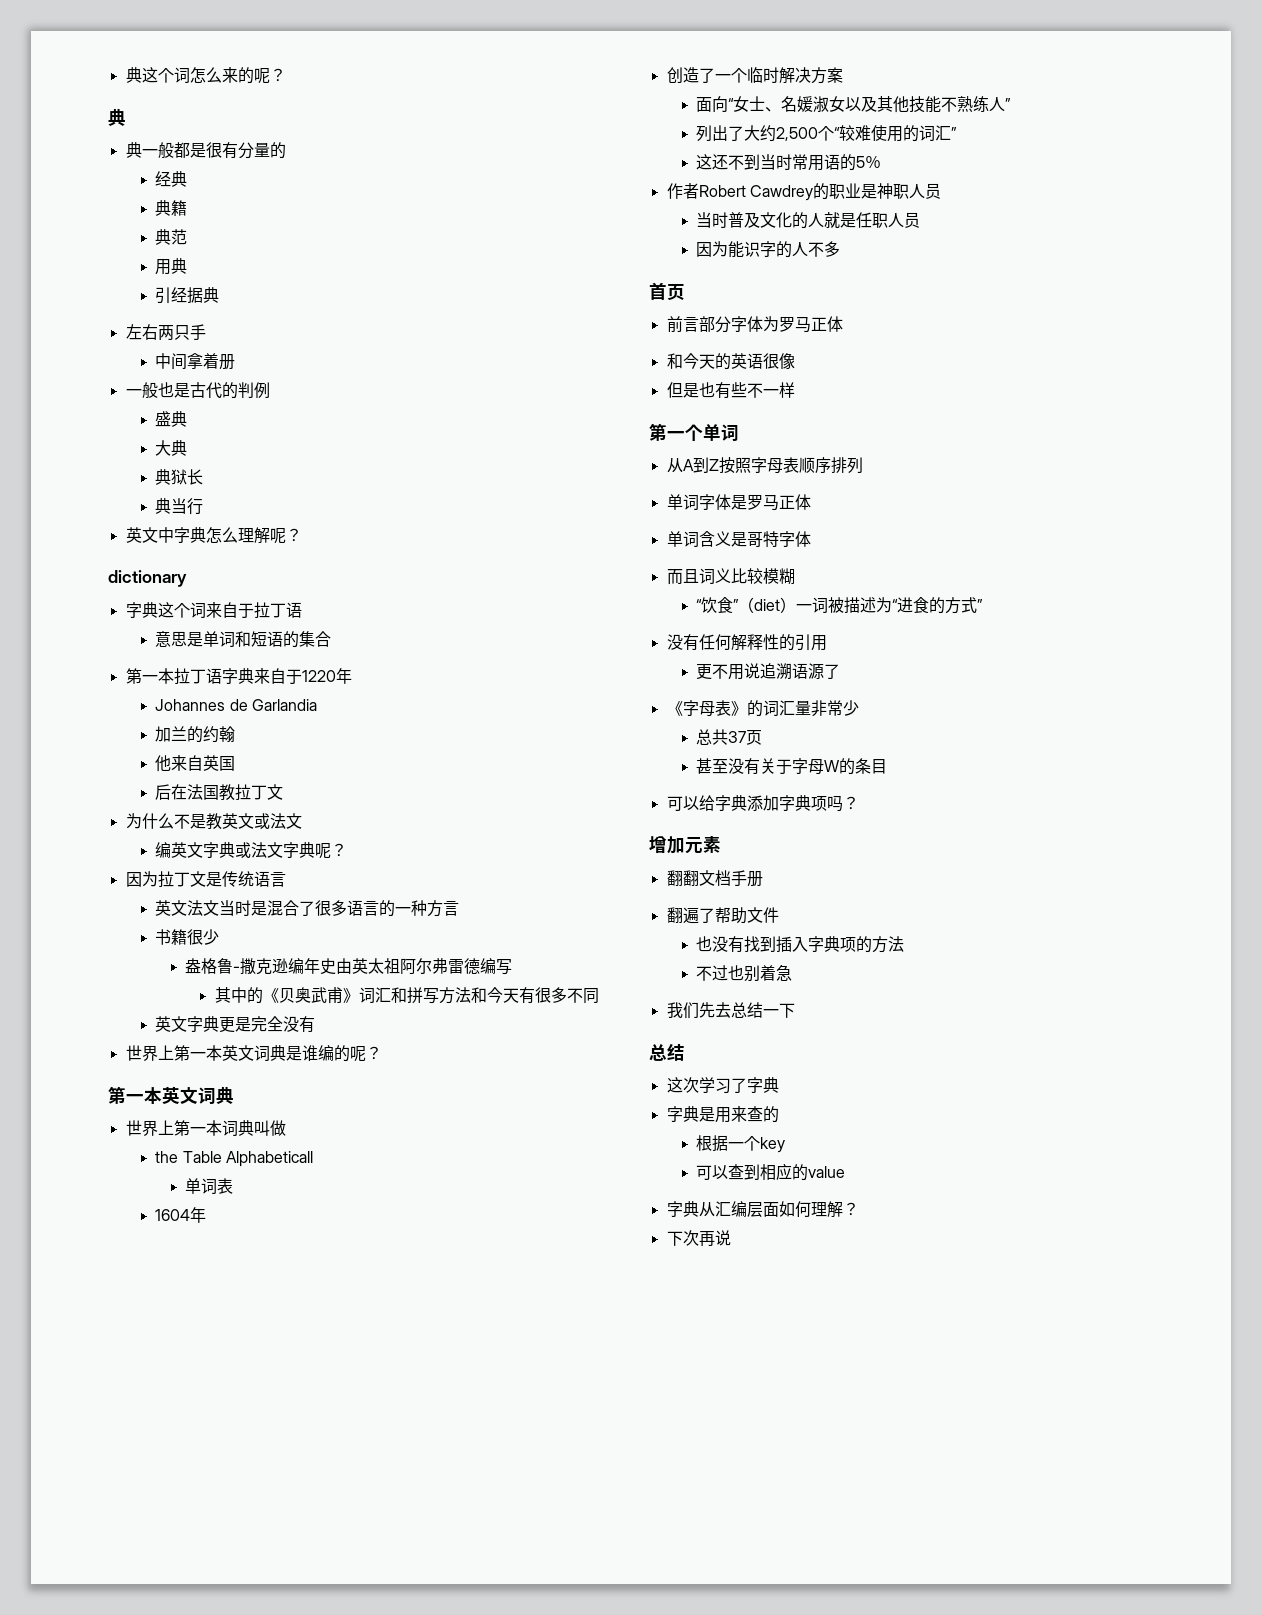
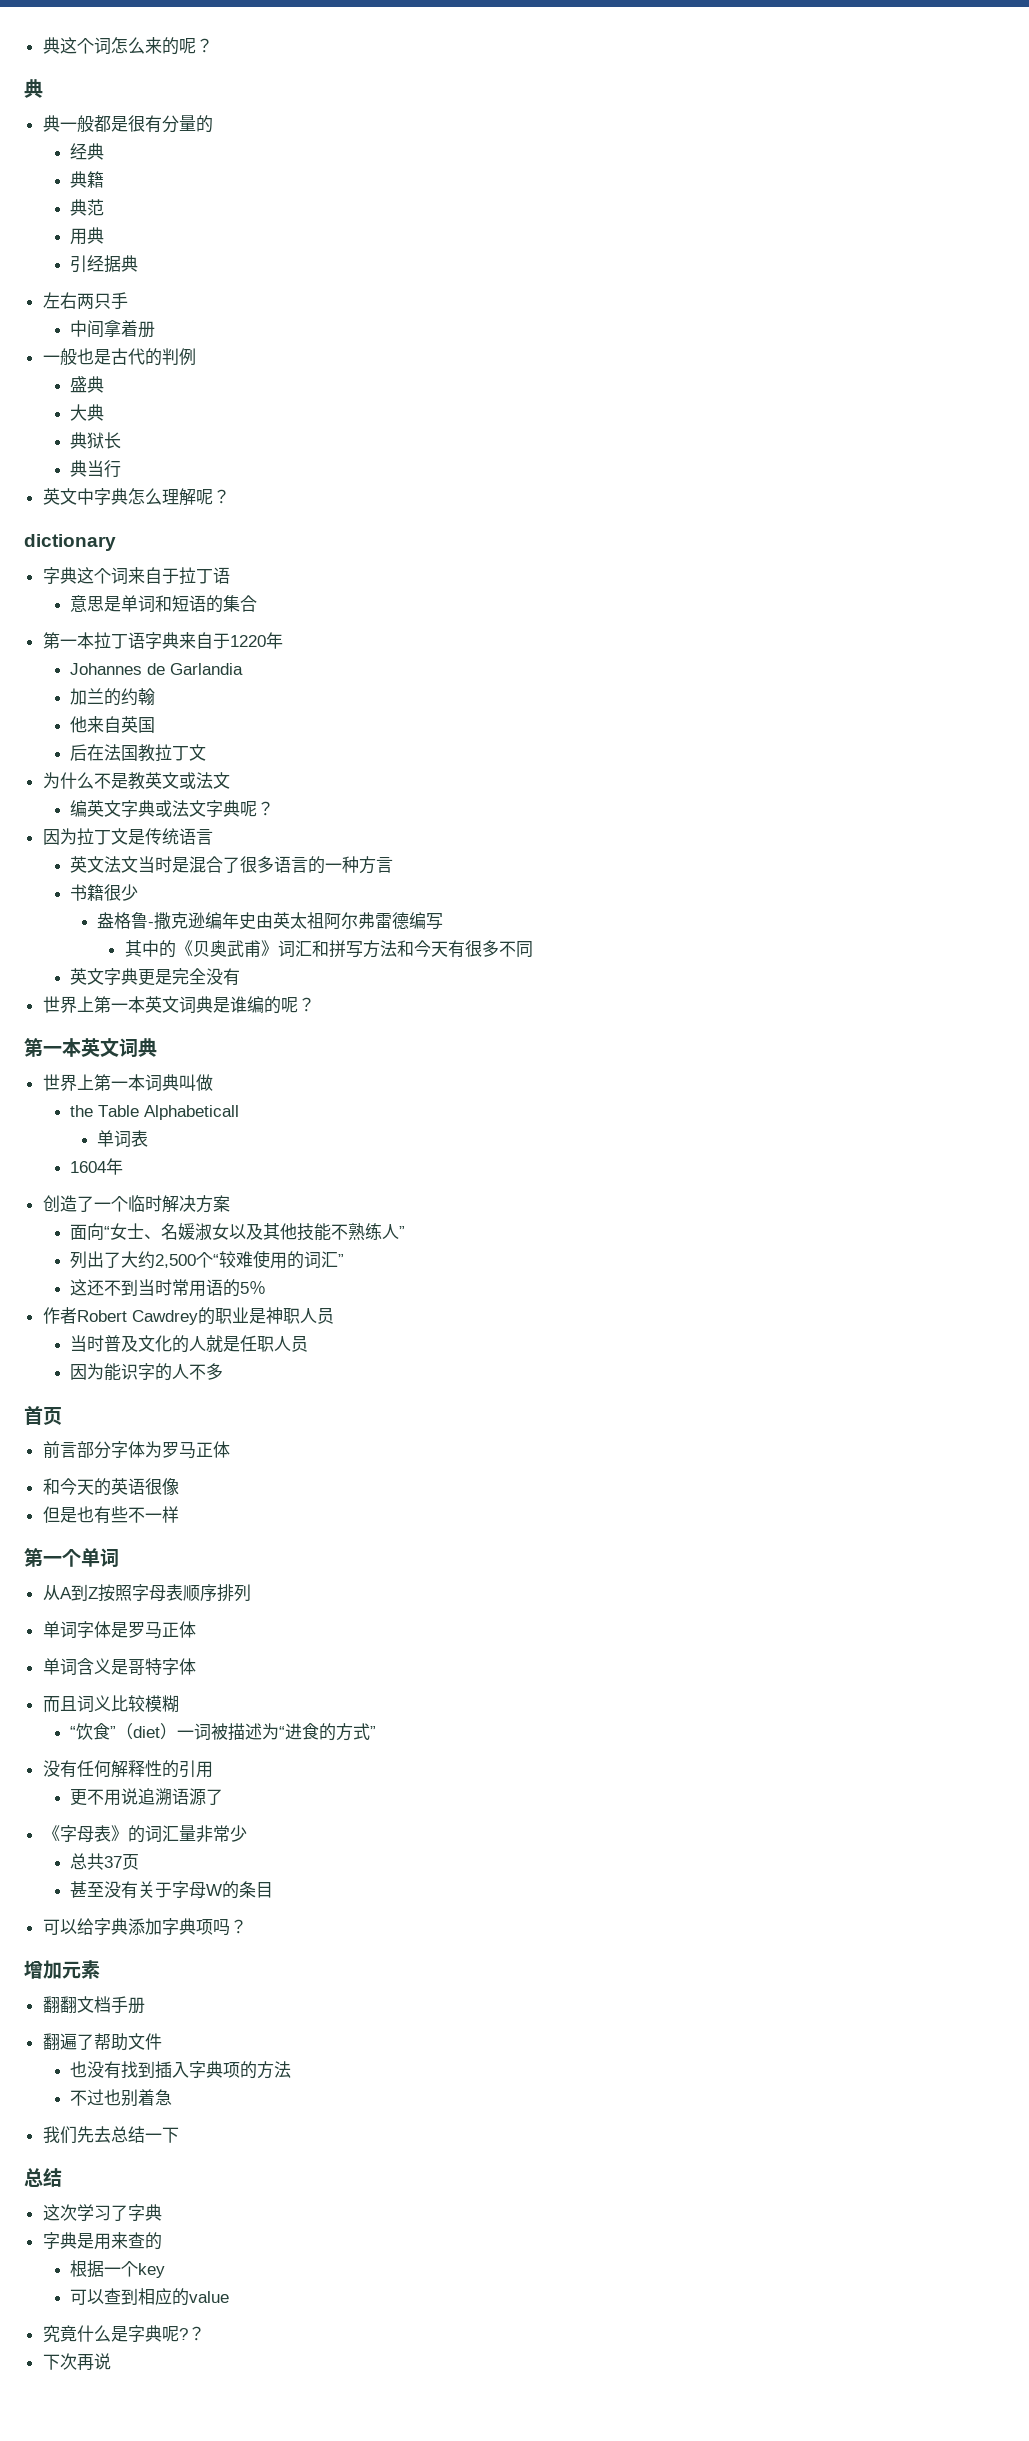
- 字典从汇编层面如何理解？
+ 究竟什么是字典呢?？

